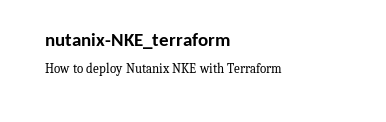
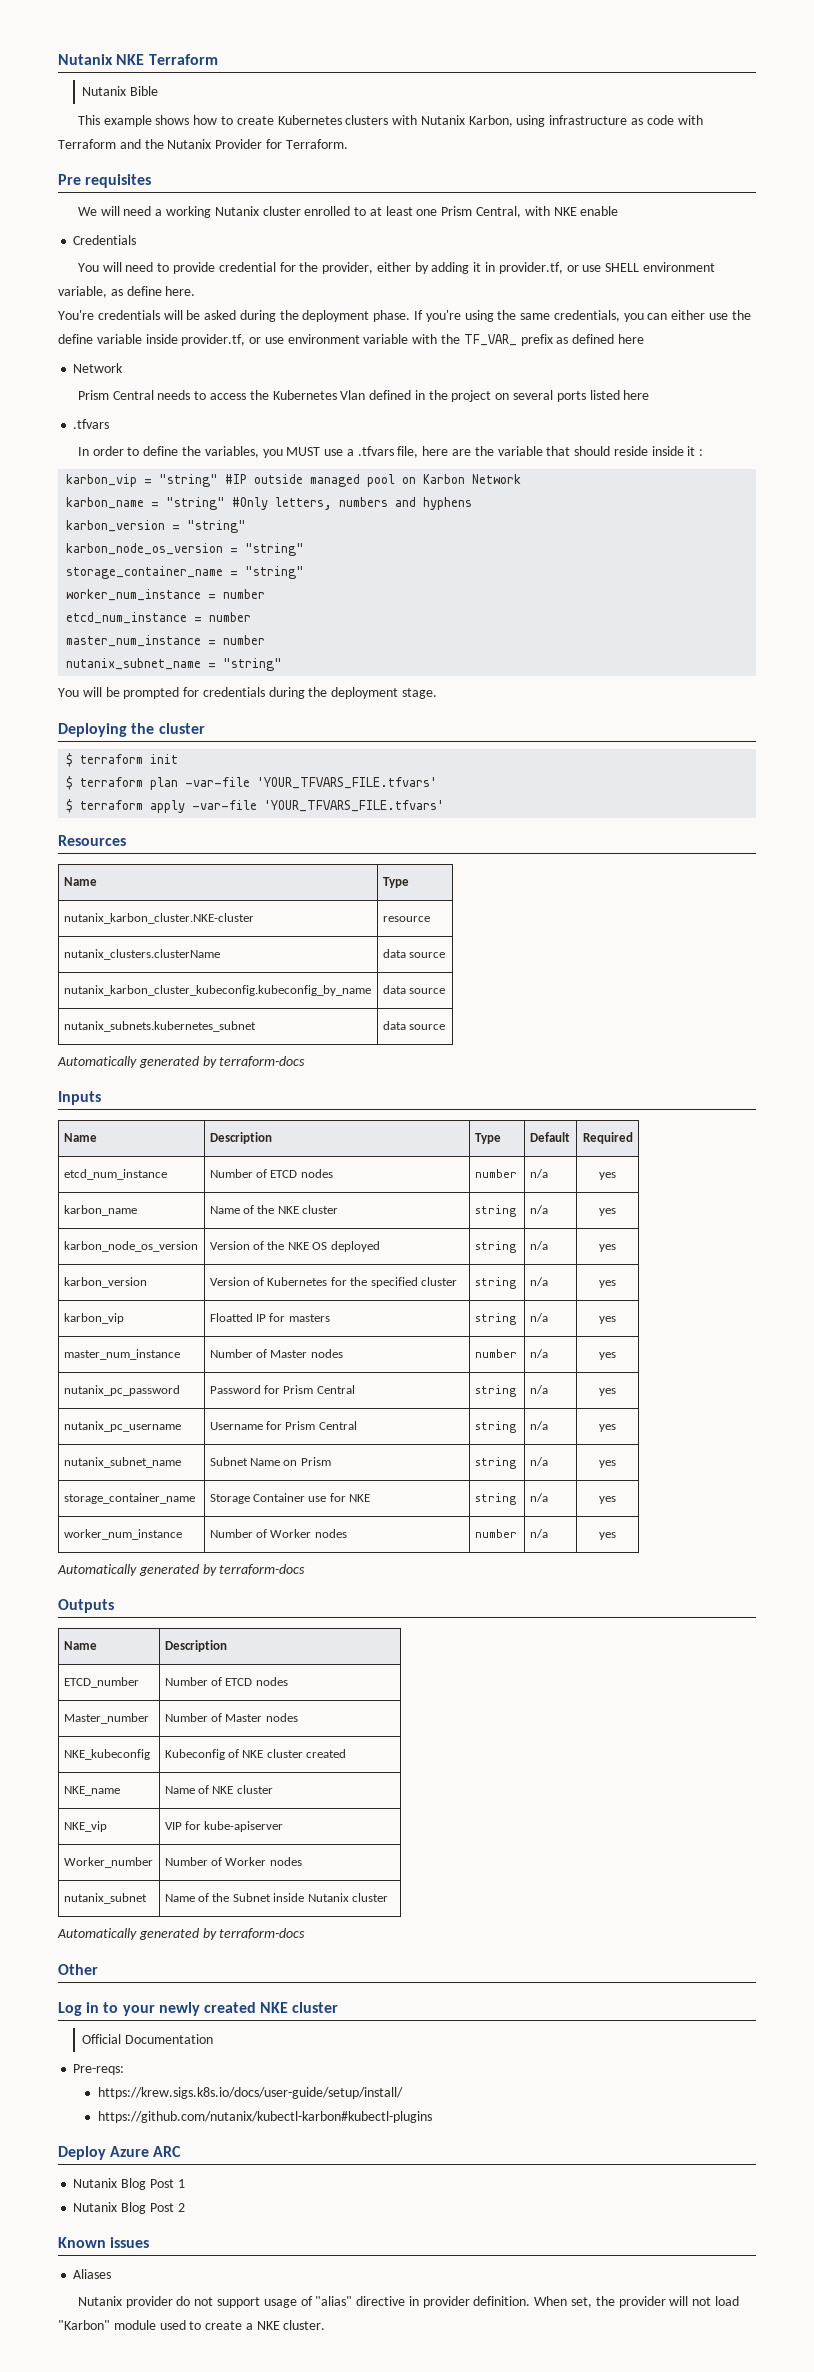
- nutanix-NKE_terraform
- How to deploy Nutanix NKE with Terraform
+ Nutanix NKE Terraform
+ Nutanix Bible
+ This example shows how to create Kubernetes clusters with Nutanix Karbon, using infrastructure as code with Terraform and the Nutanix Provider for Terraform.
+ Pre requisites
+ We will need a working Nutanix cluster enrolled to at least one Prism Central, with NKE enable
+ Credentials
+ You will need to provide credential for the provider, either by adding it in provider.tf, or use SHELL environment variable, as define here.
+ You're credentials will be asked during the deployment phase. If you're using the same credentials, you can either use the define variable inside provider.tf, or use environment variable with the TF_VAR_ prefix as defined here
+ Network
+ Prism Central needs to access the Kubernetes Vlan defined in the project on several ports listed here
+ .tfvars
+ In order to define the variables, you MUST use a .tfvars file, here are the variable that should reside inside it :
+ karbon_vip = "string" #IP outside managed pool on Karbon Network
+ karbon_name = "string" #Only letters, numbers and hyphens
+ karbon_version = "string"
+ karbon_node_os_version = "string"
+ storage_container_name = "string"
+ worker_num_instance = number
+ etcd_num_instance = number
+ master_num_instance = number
+ nutanix_subnet_name = "string"
+ You will be prompted for credentials during the deployment stage.
+ Deploying the cluster
+ $ terraform init
+ $ terraform plan -var-file 'YOUR_TFVARS_FILE.tfvars'
+ $ terraform apply -var-file 'YOUR_TFVARS_FILE.tfvars'
+ Resources
+ Name | Type
+ nutanix_karbon_cluster.NKE-cluster | resource
+ nutanix_clusters.clusterName | data source
+ nutanix_karbon_cluster_kubeconfig.kubeconfig_by_name | data source
+ nutanix_subnets.kubernetes_subnet | data source
+ Automatically generated by terraform-docs
+ Inputs
+ Name | Description | Type | Default | Required
+ etcd_num_instance | Number of ETCD nodes | number | n/a | yes
+ karbon_name | Name of the NKE cluster | string | n/a | yes
+ karbon_node_os_version | Version of the NKE OS deployed | string | n/a | yes
+ karbon_version | Version of Kubernetes for the specified cluster | string | n/a | yes
+ karbon_vip | Floatted IP for masters | string | n/a | yes
+ master_num_instance | Number of Master nodes | number | n/a | yes
+ nutanix_pc_password | Password for Prism Central | string | n/a | yes
+ nutanix_pc_username | Username for Prism Central | string | n/a | yes
+ nutanix_subnet_name | Subnet Name on Prism | string | n/a | yes
+ storage_container_name | Storage Container use for NKE | string | n/a | yes
+ worker_num_instance | Number of Worker nodes | number | n/a | yes
+ Automatically generated by terraform-docs
+ Outputs
+ Name | Description
+ ETCD_number | Number of ETCD nodes
+ Master_number | Number of Master nodes
+ NKE_kubeconfig | Kubeconfig of NKE cluster created
+ NKE_name | Name of NKE cluster
+ NKE_vip | VIP for kube-apiserver
+ Worker_number | Number of Worker nodes
+ nutanix_subnet | Name of the Subnet inside Nutanix cluster
+ Automatically generated by terraform-docs
+ Other
+ Log in to your newly created NKE cluster
+ Official Documentation
+ Pre-reqs:
+ https://krew.sigs.k8s.io/docs/user-guide/setup/install/
+ https://github.com/nutanix/kubectl-karbon#kubectl-plugins
+ Deploy Azure ARC
+ Nutanix Blog Post 1
+ Nutanix Blog Post 2
+ Known issues
+ Aliases
+ Nutanix provider do not support usage of "alias" directive in provider definition. When set, the provider will not load "Karbon" module used to create a NKE cluster.

